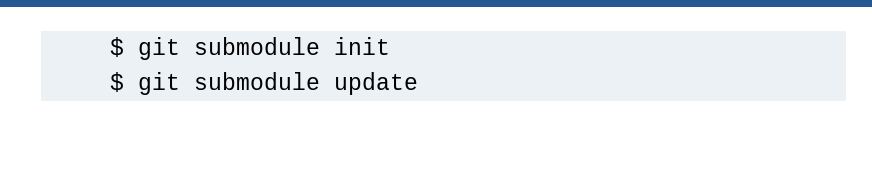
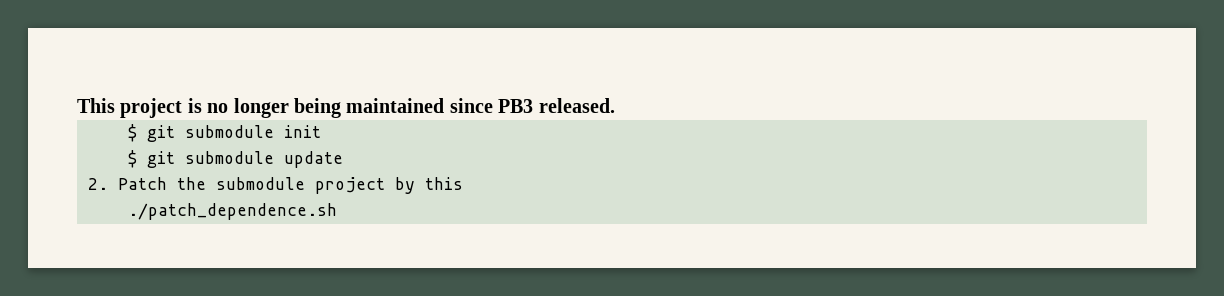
+ This project is no longer being maintained since PB3 released.
+ 2. Patch the submodule project by this
+ ./patch_dependence.sh

